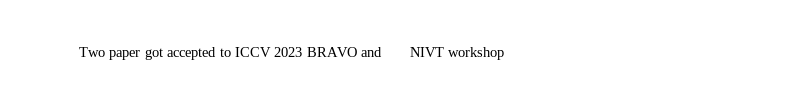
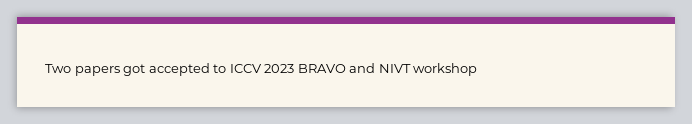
- Two paper got accepted to ICCV 2023 BRAVO and NIVT workshop
+ Two papers got accepted to ICCV 2023 BRAVO and NIVT workshop

